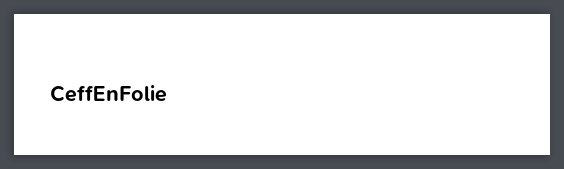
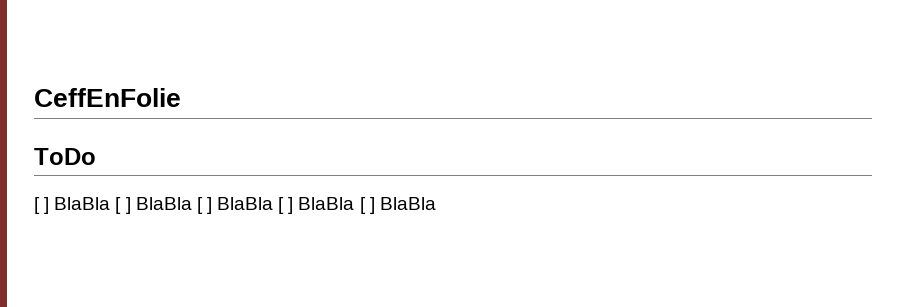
+ ToDo
+ [ ] BlaBla [ ] BlaBla [ ] BlaBla [ ] BlaBla [ ] BlaBla

